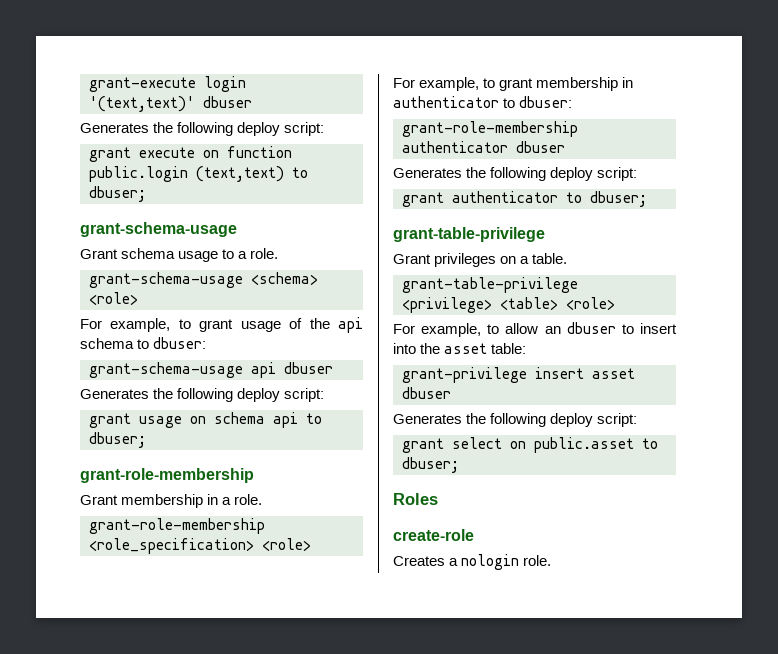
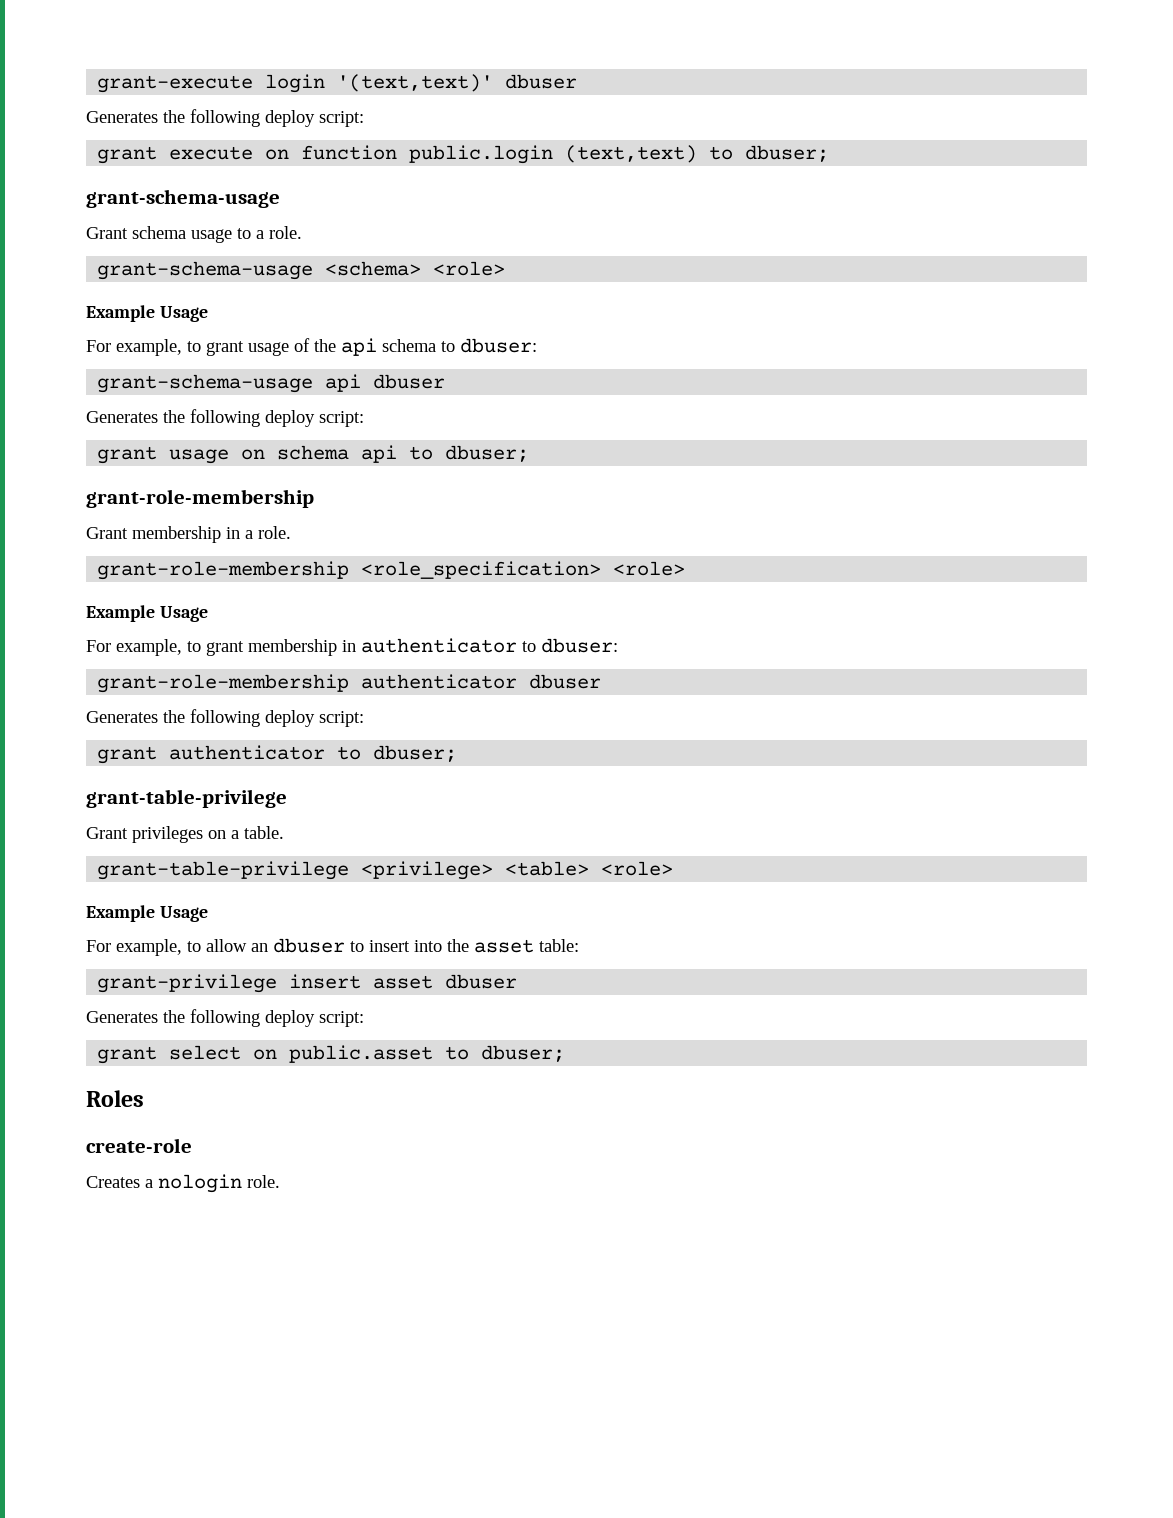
  grant-schema-usage <schema> <role>
+ Example Usage
  grant-role-membership <role_specification> <role>
+ Example Usage
  grant-table-privilege <privilege> <table> <role>
+ Example Usage

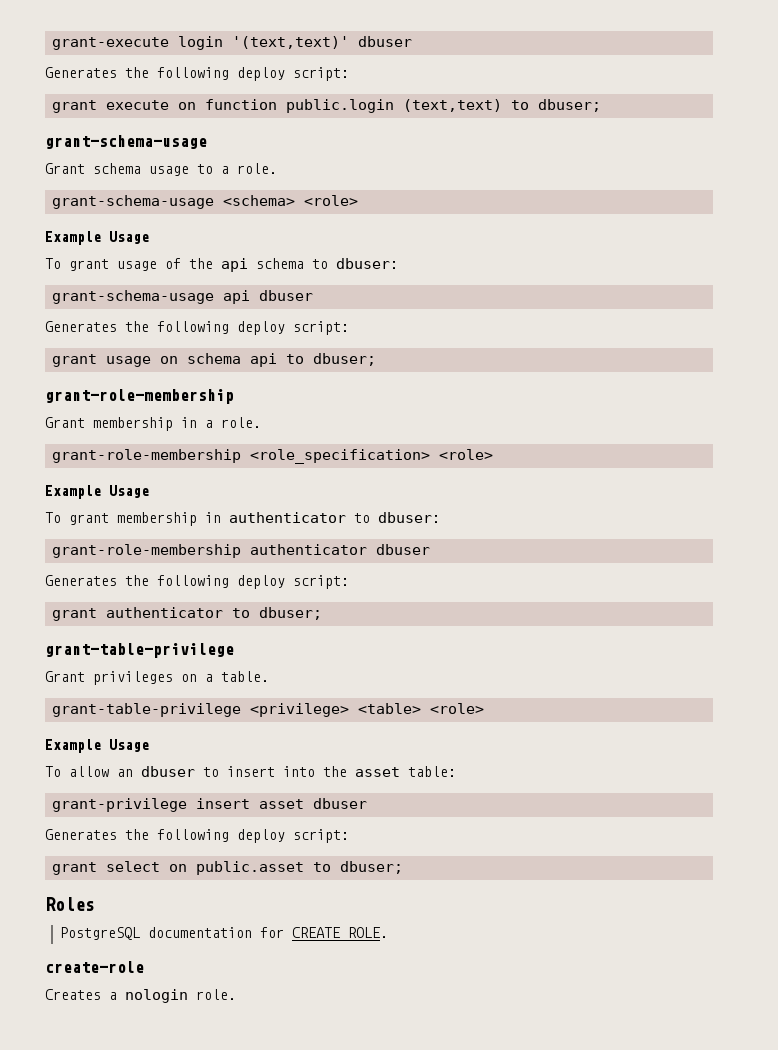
- For example, to grant usage of the api schema to dbuser:
+ To grant usage of the api schema to dbuser:
- For example, to grant membership in authenticator to dbuser:
+ To grant membership in authenticator to dbuser:
- For example, to allow an dbuser to insert into the asset table:
+ To allow an dbuser to insert into the asset table:
+ PostgreSQL documentation for CREATE ROLE.

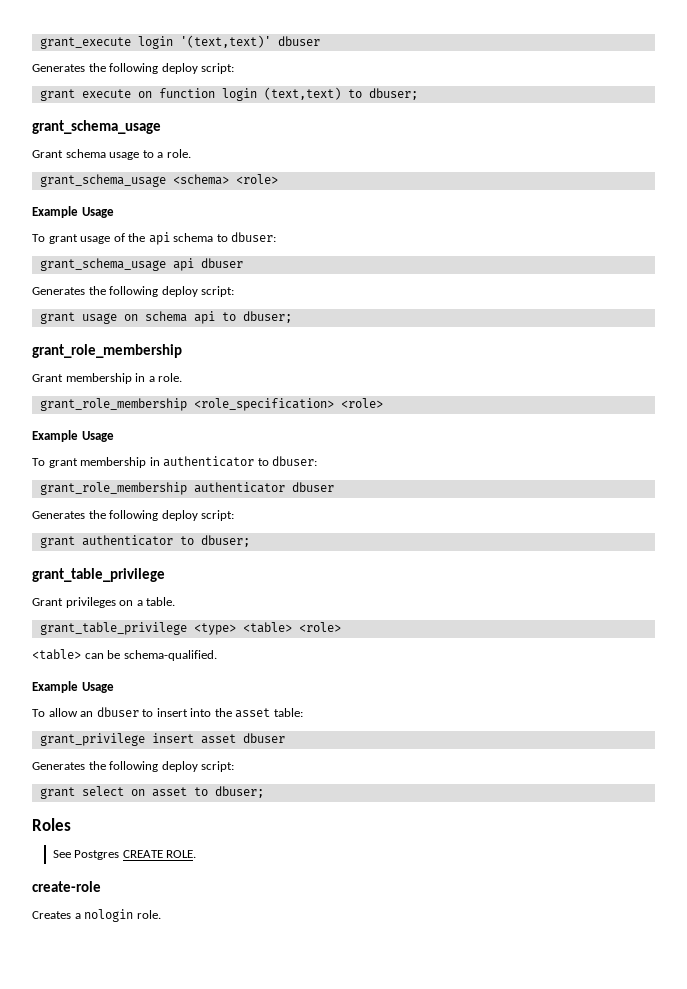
- grant-execute login '(text,text)' dbuser
+ grant_execute login '(text,text)' dbuser
- grant execute on function public.login (text,text) to dbuser;
- grant-schema-usage
+ grant execute on function login (text,text) to dbuser;
+ grant_schema_usage
- grant-schema-usage <schema> <role>
+ grant_schema_usage <schema> <role>
- grant-schema-usage api dbuser
+ grant_schema_usage api dbuser
  grant usage on schema api to dbuser;
- grant-role-membership
+ grant_role_membership
- grant-role-membership <role_specification> <role>
+ grant_role_membership <role_specification> <role>
- grant-role-membership authenticator dbuser
+ grant_role_membership authenticator dbuser
  grant authenticator to dbuser;
- grant-table-privilege
+ grant_table_privilege
- grant-table-privilege <privilege> <table> <role>
+ grant_table_privilege <type> <table> <role>
+ <table> can be schema-qualified.
- grant-privilege insert asset dbuser
+ grant_privilege insert asset dbuser
- grant select on public.asset to dbuser;
+ grant select on asset to dbuser;
- PostgreSQL documentation for CREATE ROLE.
+ See Postgres CREATE ROLE.

